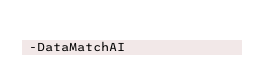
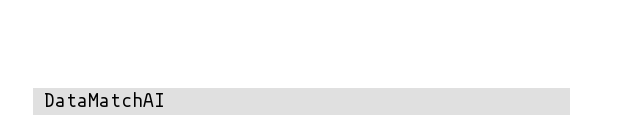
- -DataMatchAI
+ DataMatchAI

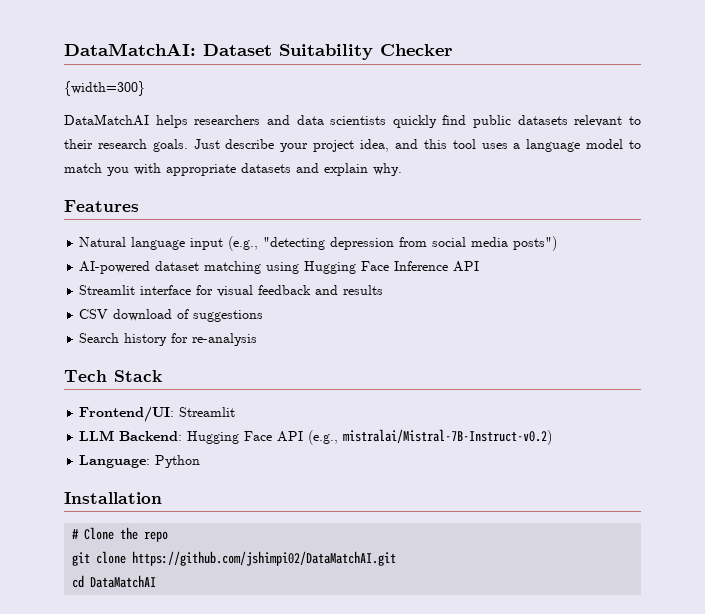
- DataMatchAI
+ DataMatchAI: Dataset Suitability Checker
+ {width=300}
+ DataMatchAI helps researchers and data scientists quickly find public datasets relevant to their research goals. Just describe your project idea, and this tool uses a language model to match you with appropriate datasets and explain why.
+ Features
+ Natural language input (e.g., "detecting depression from social media posts")
+ AI-powered dataset matching using Hugging Face Inference API
+ Streamlit interface for visual feedback and results
+ CSV download of suggestions
+ Search history for re-analysis
+ Tech Stack
+ Frontend/UI: Streamlit
+ LLM Backend: Hugging Face API (e.g., mistralai/Mistral-7B-Instruct-v0.2)
+ Language: Python
+ Installation
+ # Clone the repo
+ git clone https://github.com/jshimpi02/DataMatchAI.git
+ cd DataMatchAI

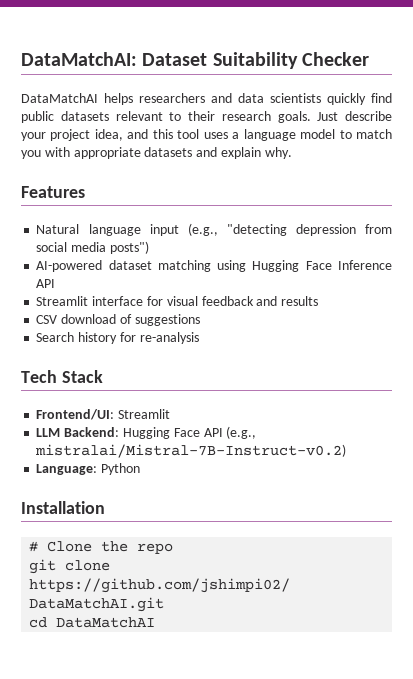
- {width=300}

